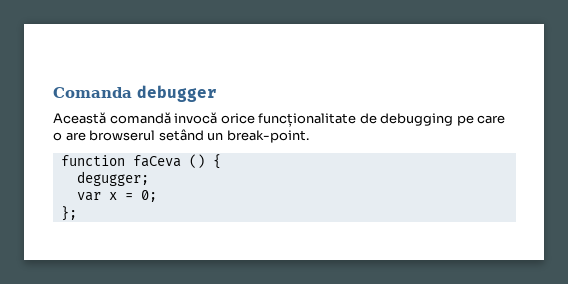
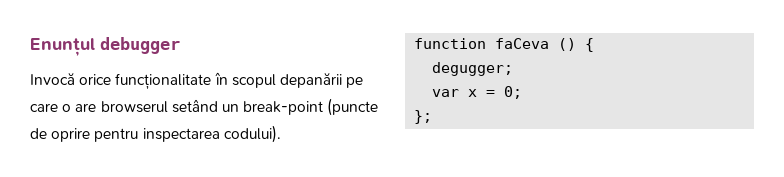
- Comanda debugger
+ Enunțul debugger
- Această comandă invocă orice funcționalitate de debugging pe care o are browserul setând un break-point.
+ Invocă orice funcționalitate în scopul depanării pe care o are browserul setând un break-point (puncte de oprire pentru inspectarea codului).

